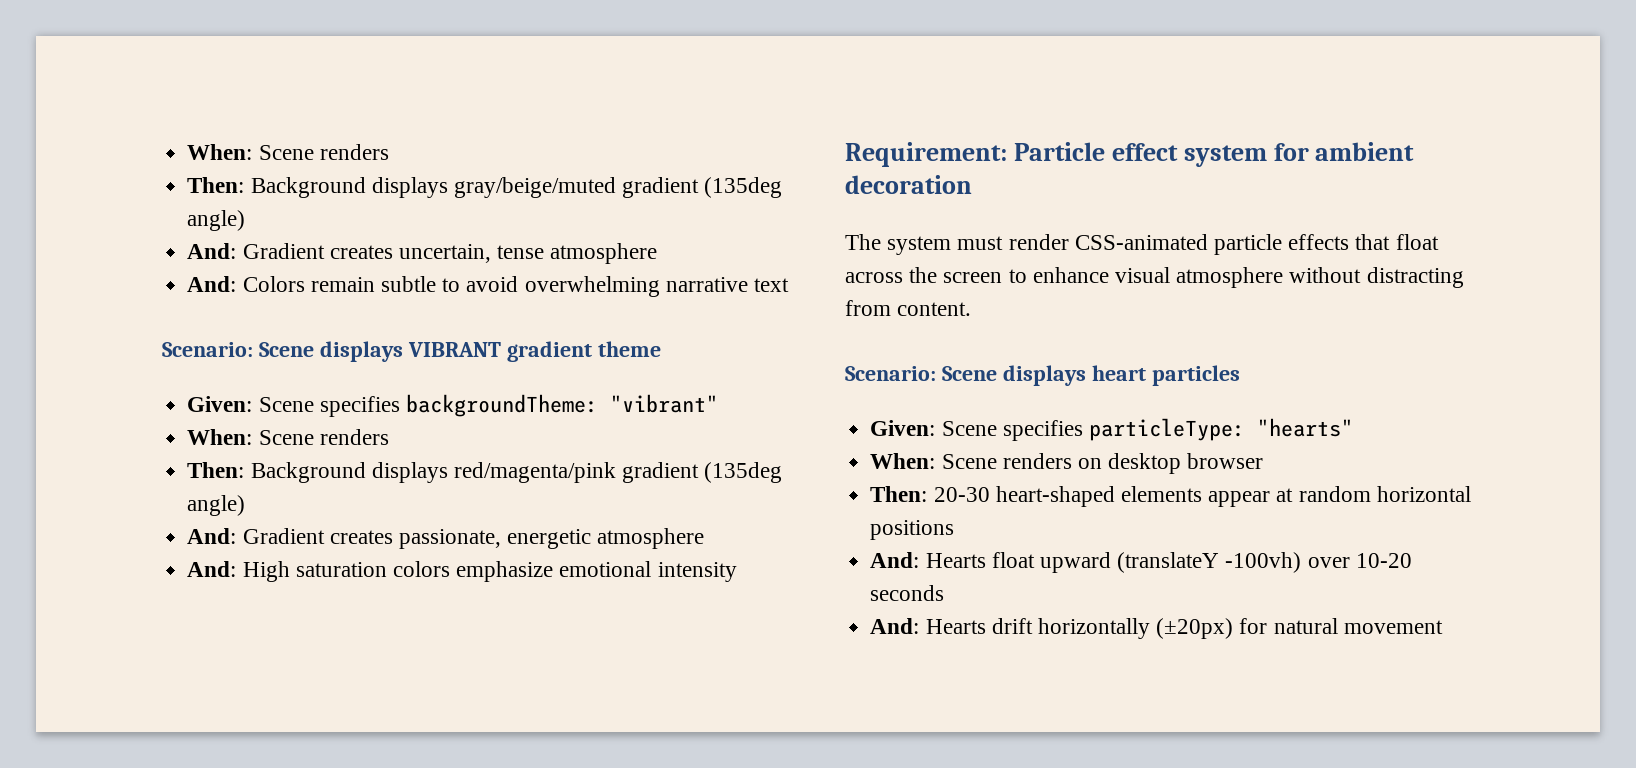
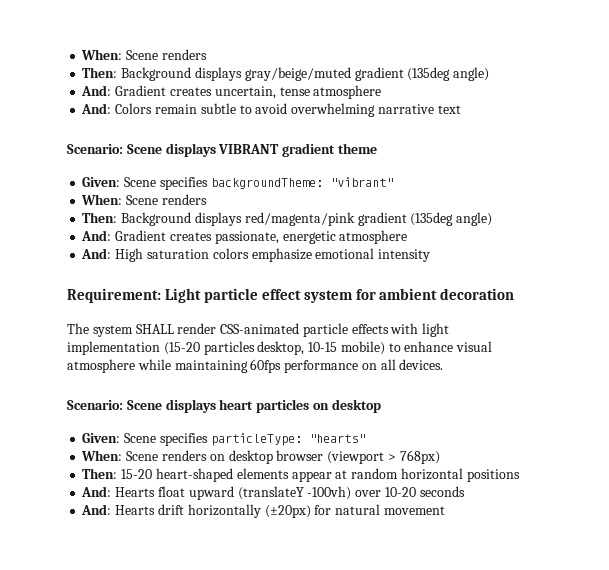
- Requirement: Particle effect system for ambient decoration
+ Requirement: Light particle effect system for ambient decoration
- The system must render CSS-animated particle effects that float across the screen to enhance visual atmosphere without distracting from content.
+ The system SHALL render CSS-animated particle effects with light implementation (15-20 particles desktop, 10-15 mobile) to enhance visual atmosphere while maintaining 60fps performance on all devices.
- Scenario: Scene displays heart particles
+ Scenario: Scene displays heart particles on desktop
- When: Scene renders on desktop browser
- Then: 20-30 heart-shaped elements appear at random horizontal positions
+ When: Scene renders on desktop browser (viewport > 768px)
+ Then: 15-20 heart-shaped elements appear at random horizontal positions

